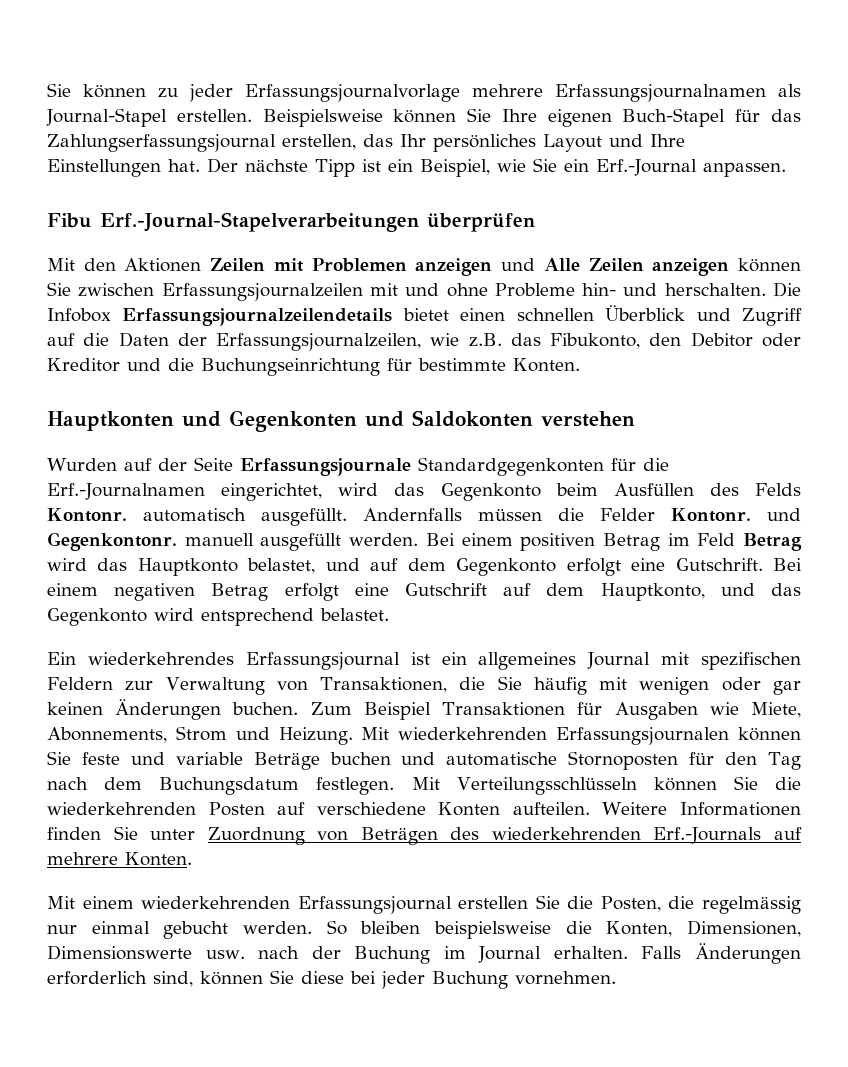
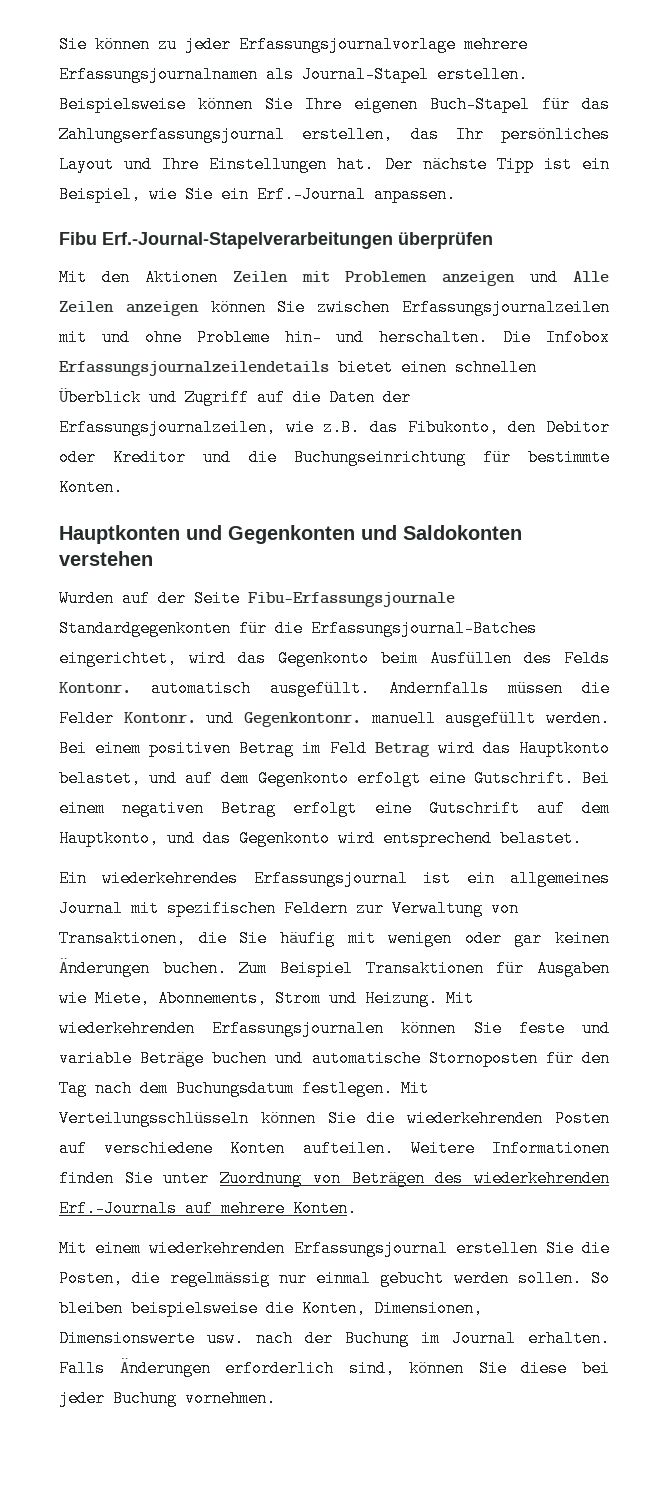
- Wurden auf der Seite Erfassungsjournale Standardgegenkonten für die Erf.-Journalnamen eingerichtet, wird das Gegenkonto beim Ausfüllen des Felds Kontonr. automatisch ausgefüllt.
+ Wurden auf der Seite Fibu-Erfassungsjournale Standardgegenkonten für die Erfassungsjournal-Batches eingerichtet, wird das Gegenkonto beim Ausfüllen des Felds Kontonr. automatisch ausgefüllt.
- Mit einem wiederkehrenden Erfassungsjournal erstellen Sie die Posten, die regelmässig nur einmal gebucht werden.
+ Mit einem wiederkehrenden Erfassungsjournal erstellen Sie die Posten, die regelmässig nur einmal gebucht werden sollen.

